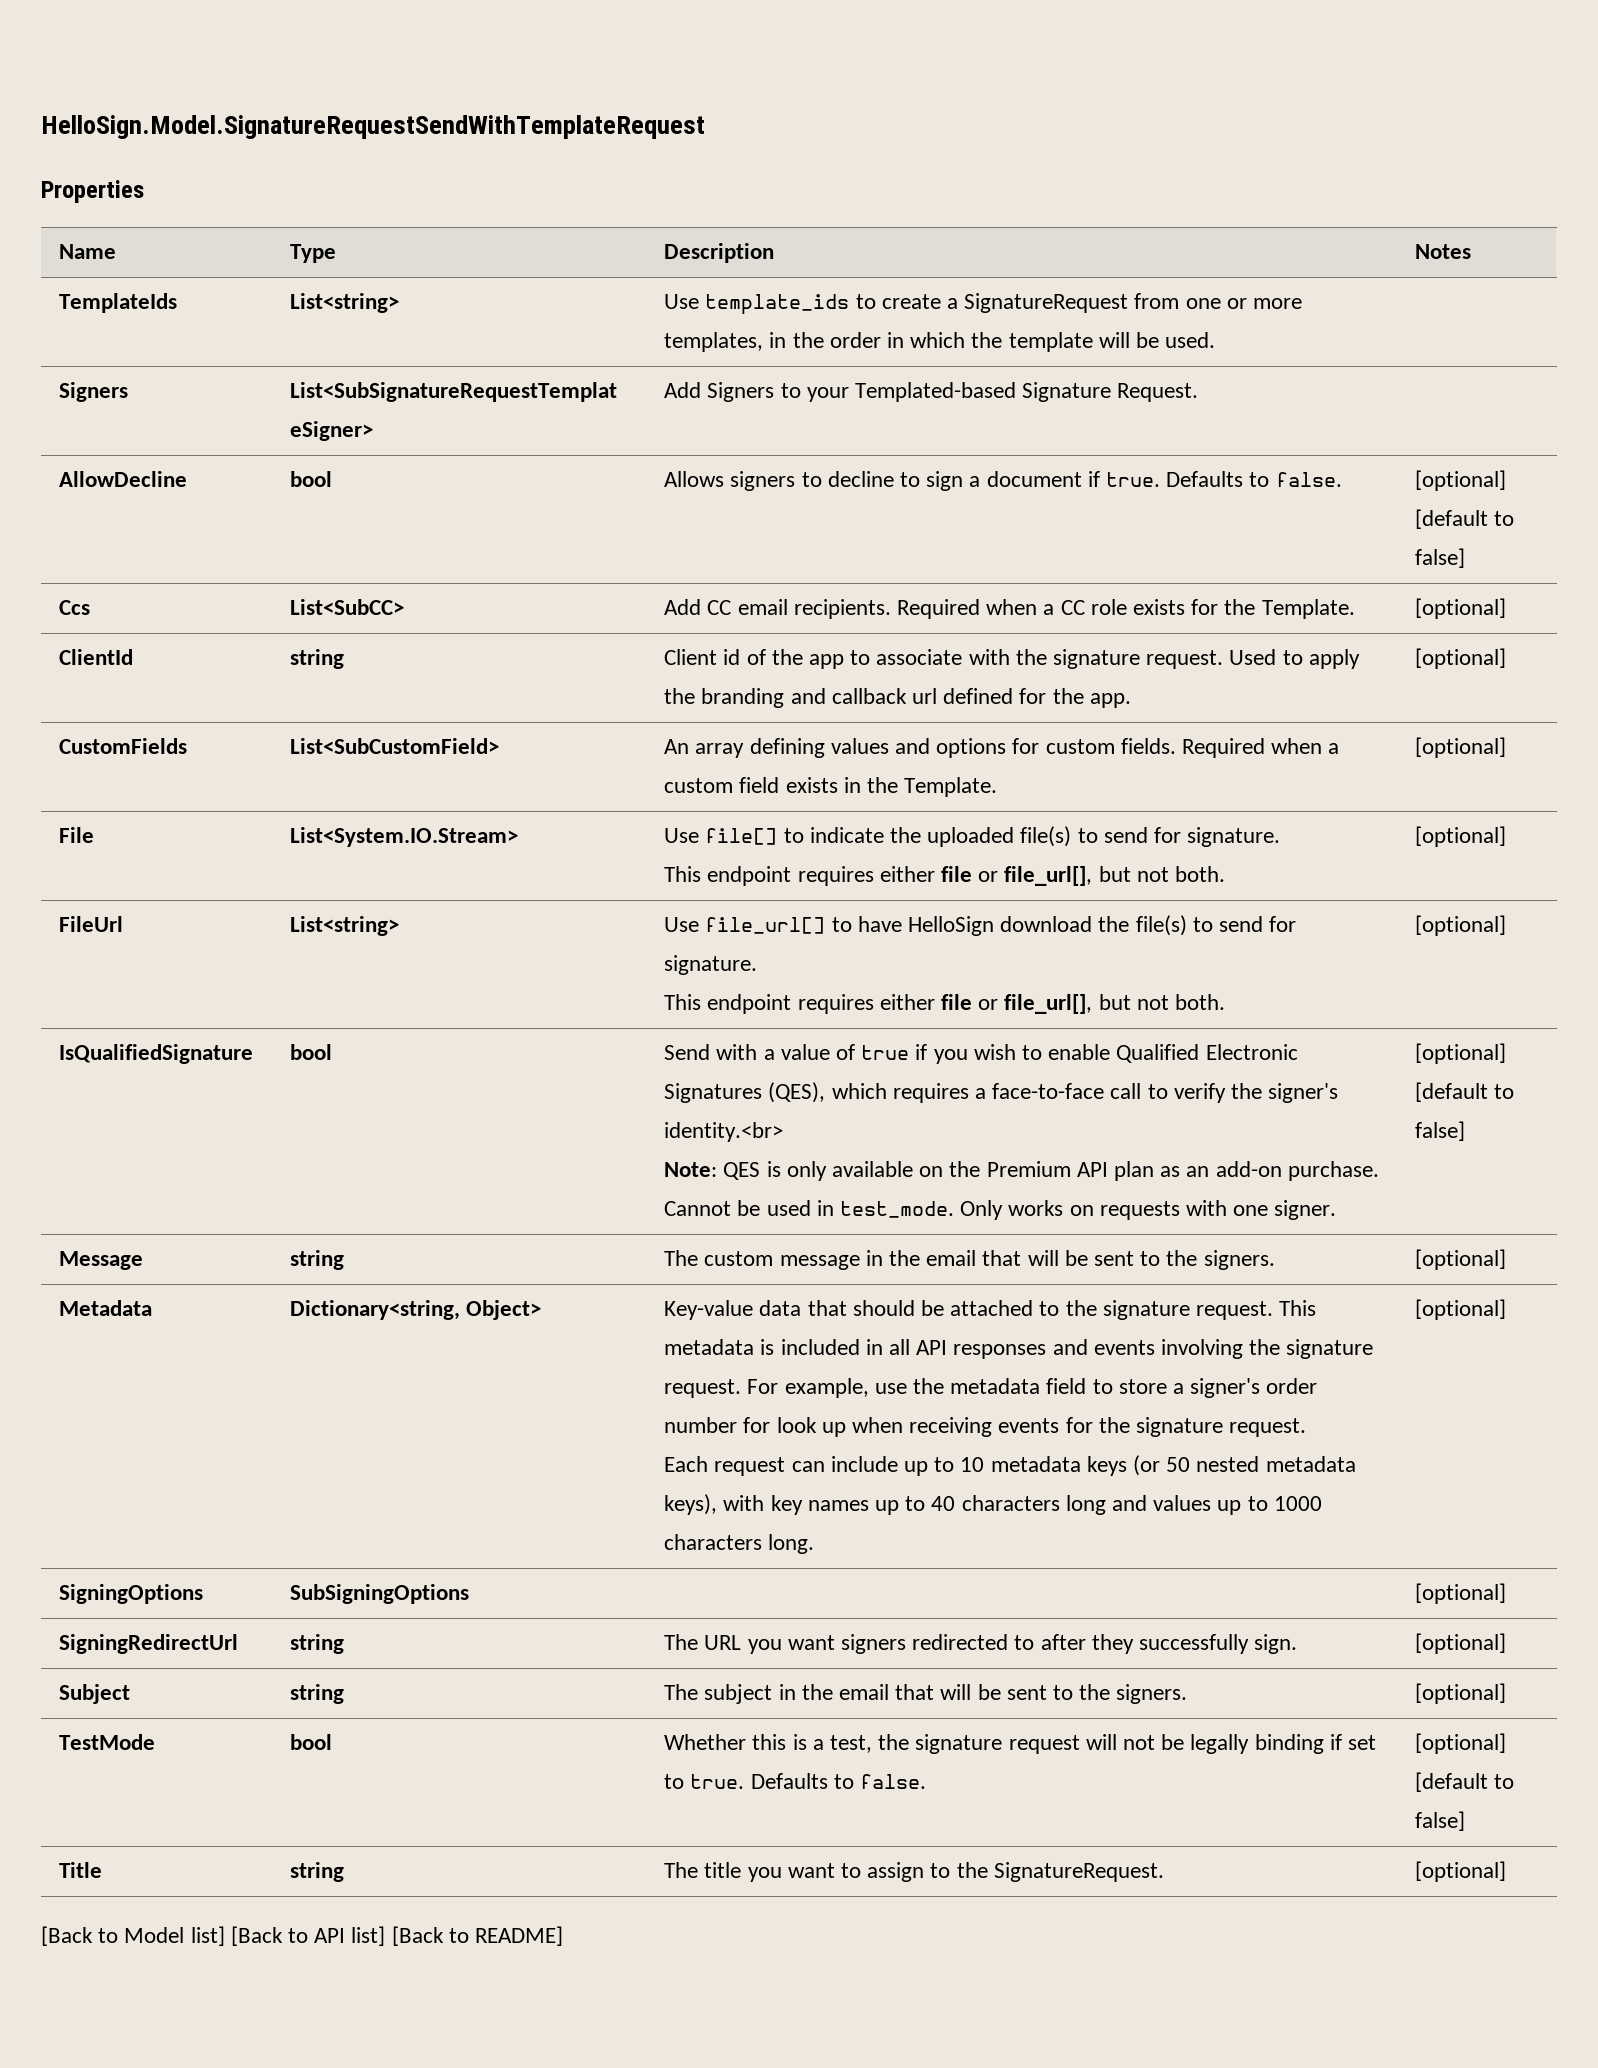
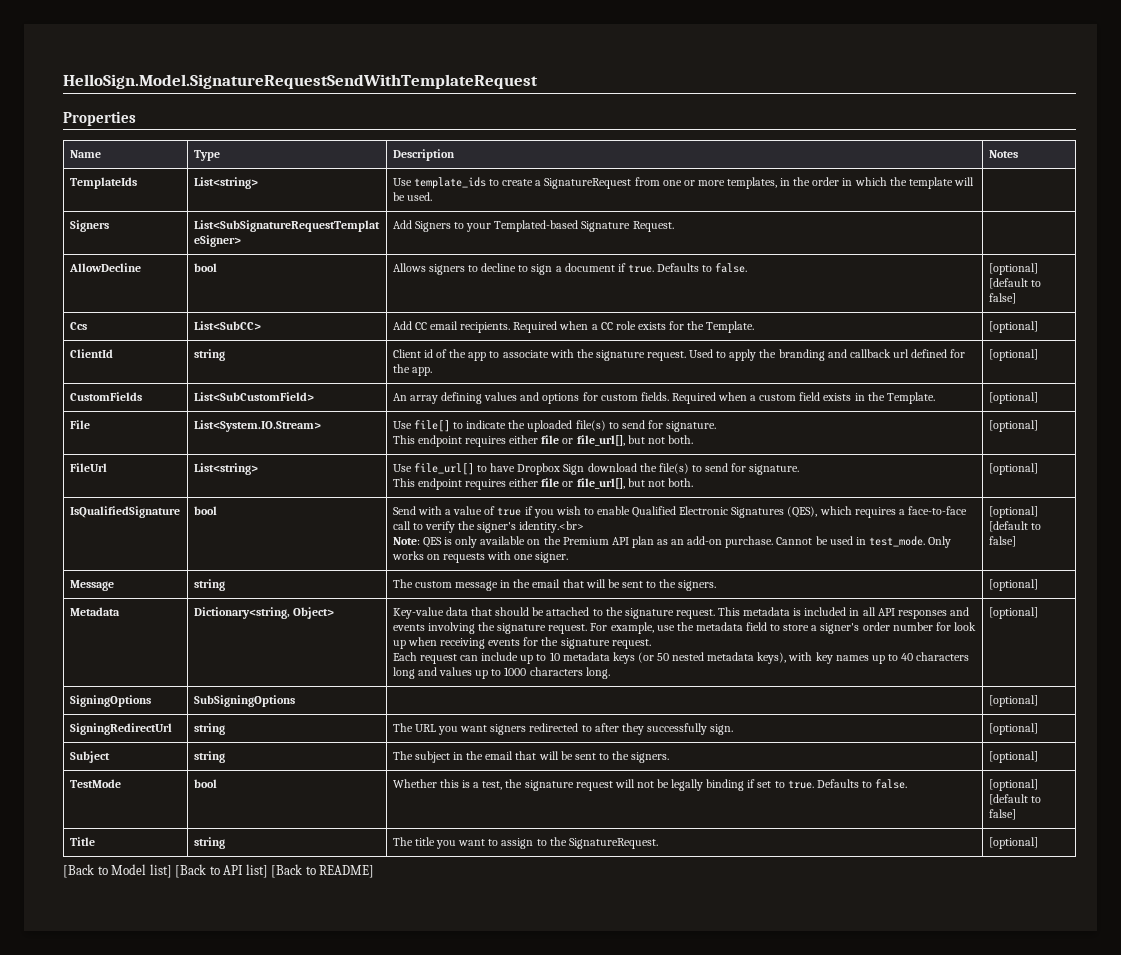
- FileUrl | List<string> | Use file_url[] to have HelloSign download the file(s) to send for signature.
+ FileUrl | List<string> | Use file_url[] to have Dropbox Sign download the file(s) to send for signature.

